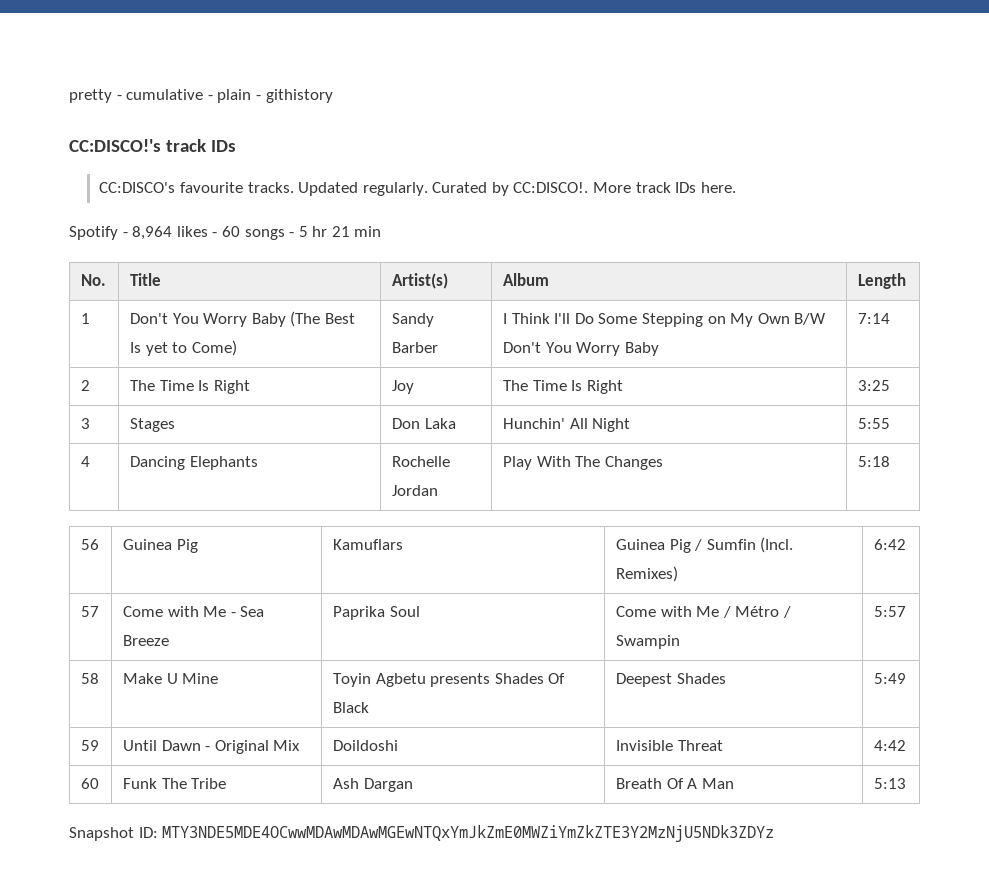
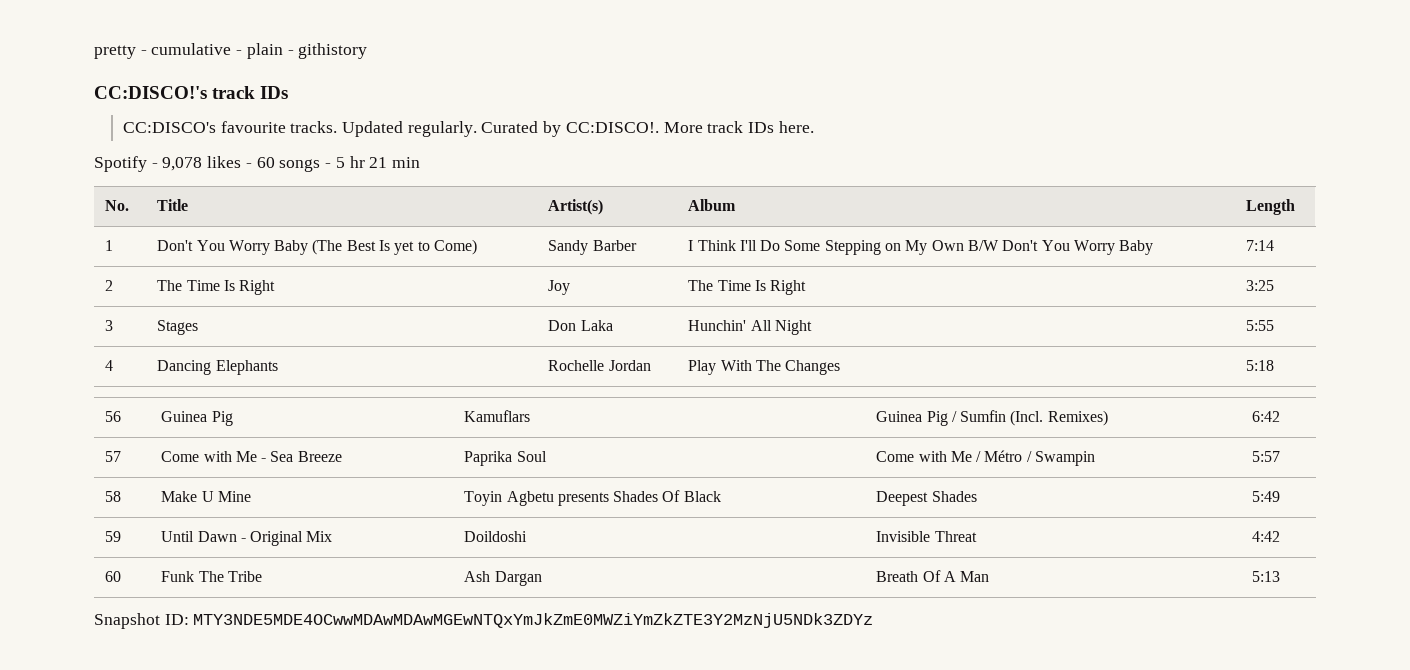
- Spotify - 8,964 likes - 60 songs - 5 hr 21 min
+ Spotify - 9,078 likes - 60 songs - 5 hr 21 min

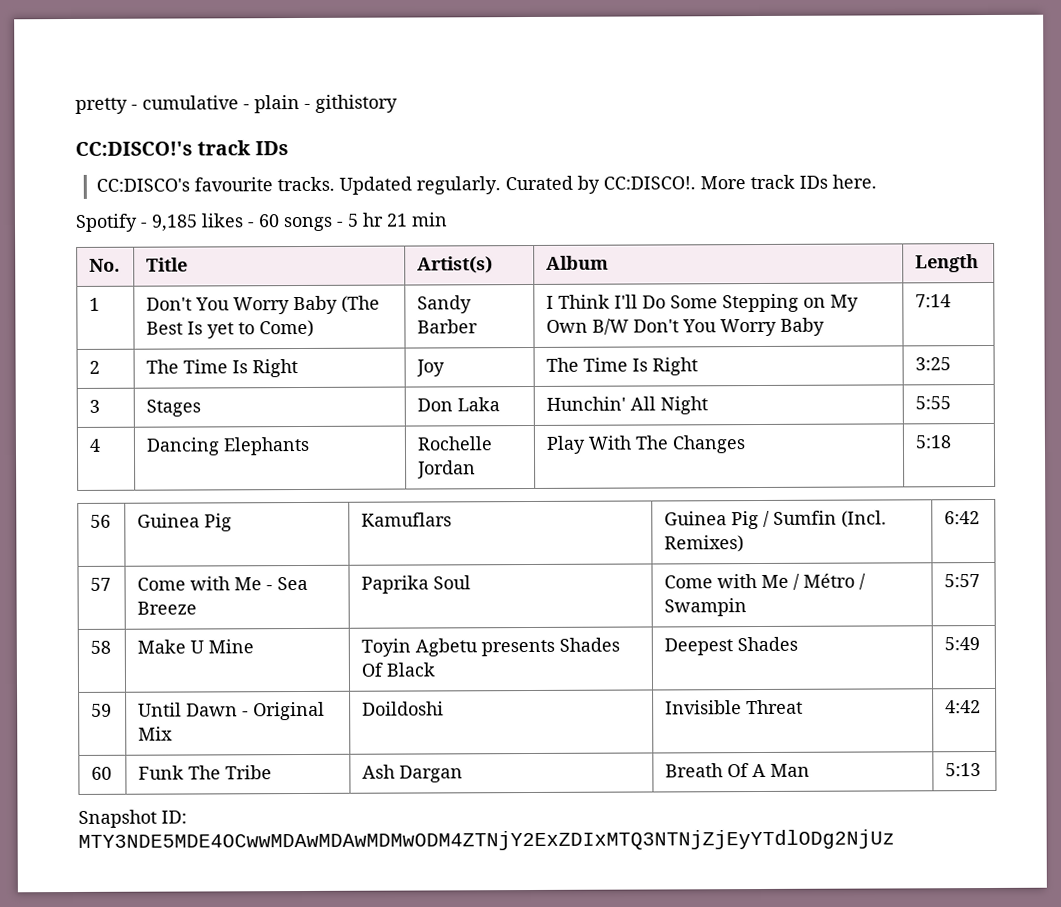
- Spotify - 9,078 likes - 60 songs - 5 hr 21 min
+ Spotify - 9,185 likes - 60 songs - 5 hr 21 min
- Snapshot ID: MTY3NDE5MDE4OCwwMDAwMDAwMGEwNTQxYmJkZmE0MWZiYmZkZTE3Y2MzNjU5NDk3ZDYz
+ Snapshot ID: MTY3NDE5MDE4OCwwMDAwMDAwMDMwODM4ZTNjY2ExZDIxMTQ3NTNjZjEyYTdlODg2NjUz

